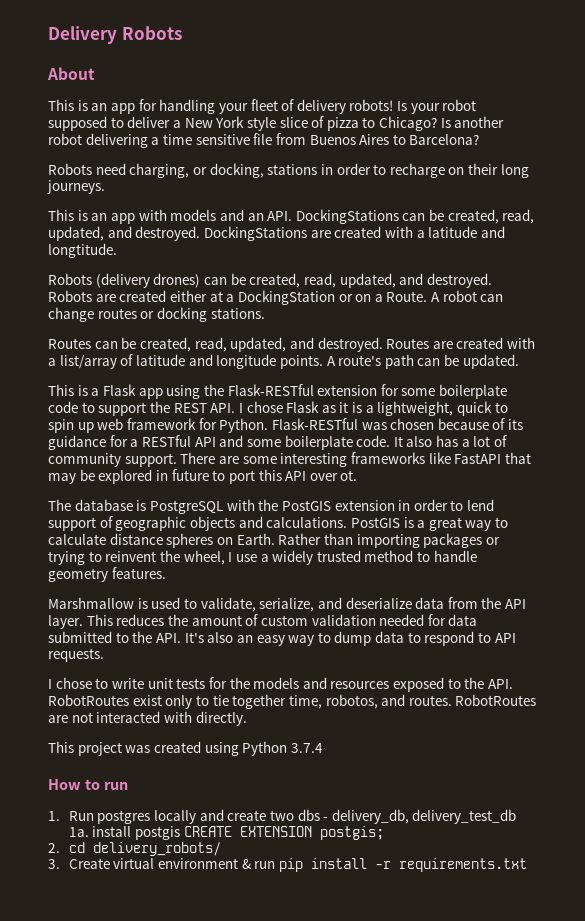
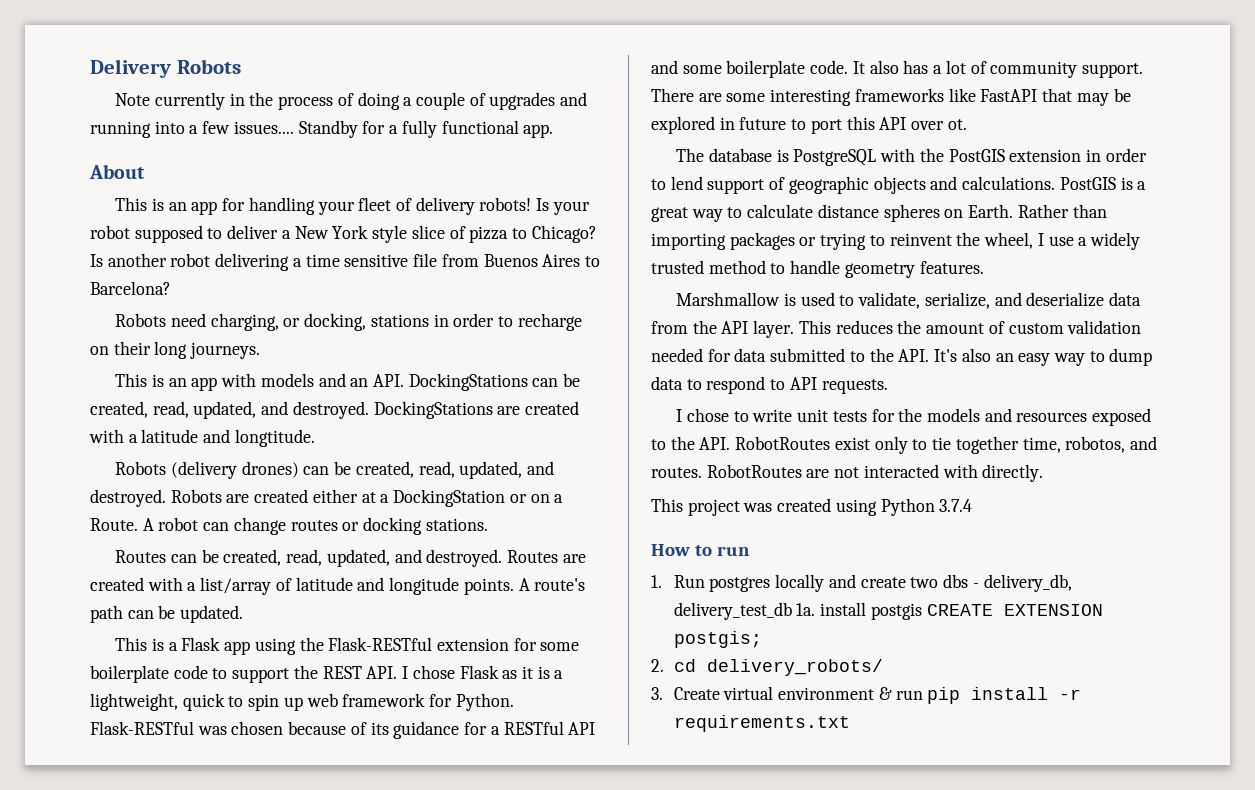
+ Note currently in the process of doing a couple of upgrades and running into a few issues.... Standby for a fully functional app.

